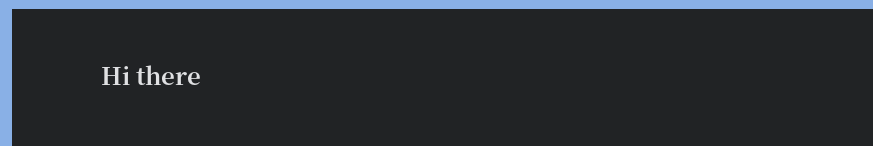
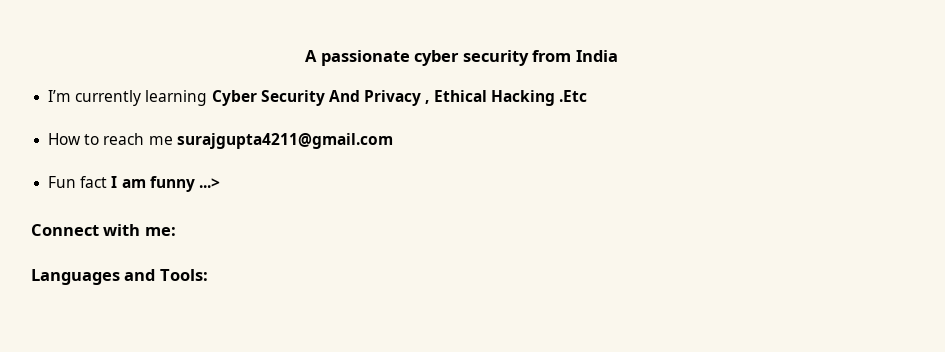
- Hi there
+ A passionate cyber security from India
+ I’m currently learning Cyber Security And Privacy , Ethical Hacking .Etc
+ How to reach me surajgupta4211@gmail.com
+ Fun fact I am funny ...>
+ Connect with me:
+ Languages and Tools:

